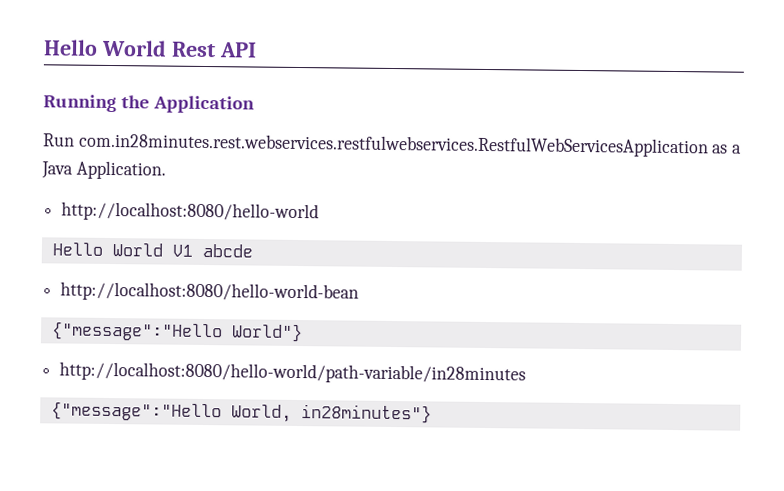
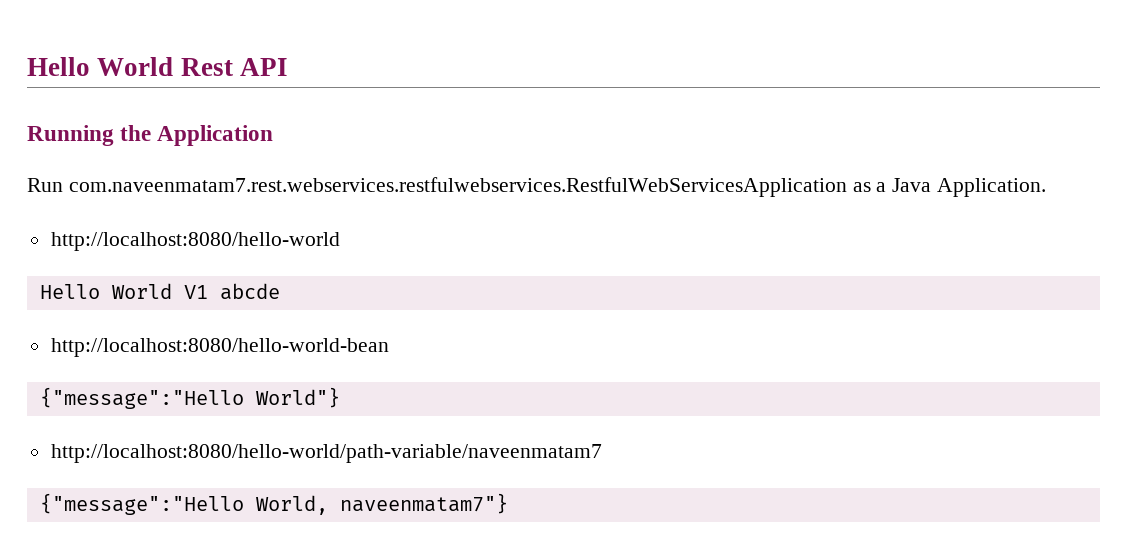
- Run com.in28minutes.rest.webservices.restfulwebservices.RestfulWebServicesApplication as a Java Application.
+ Run com.naveenmatam7.rest.webservices.restfulwebservices.RestfulWebServicesApplication as a Java Application.
- http://localhost:8080/hello-world/path-variable/in28minutes
+ http://localhost:8080/hello-world/path-variable/naveenmatam7
- {"message":"Hello World, in28minutes"}
+ {"message":"Hello World, naveenmatam7"}

